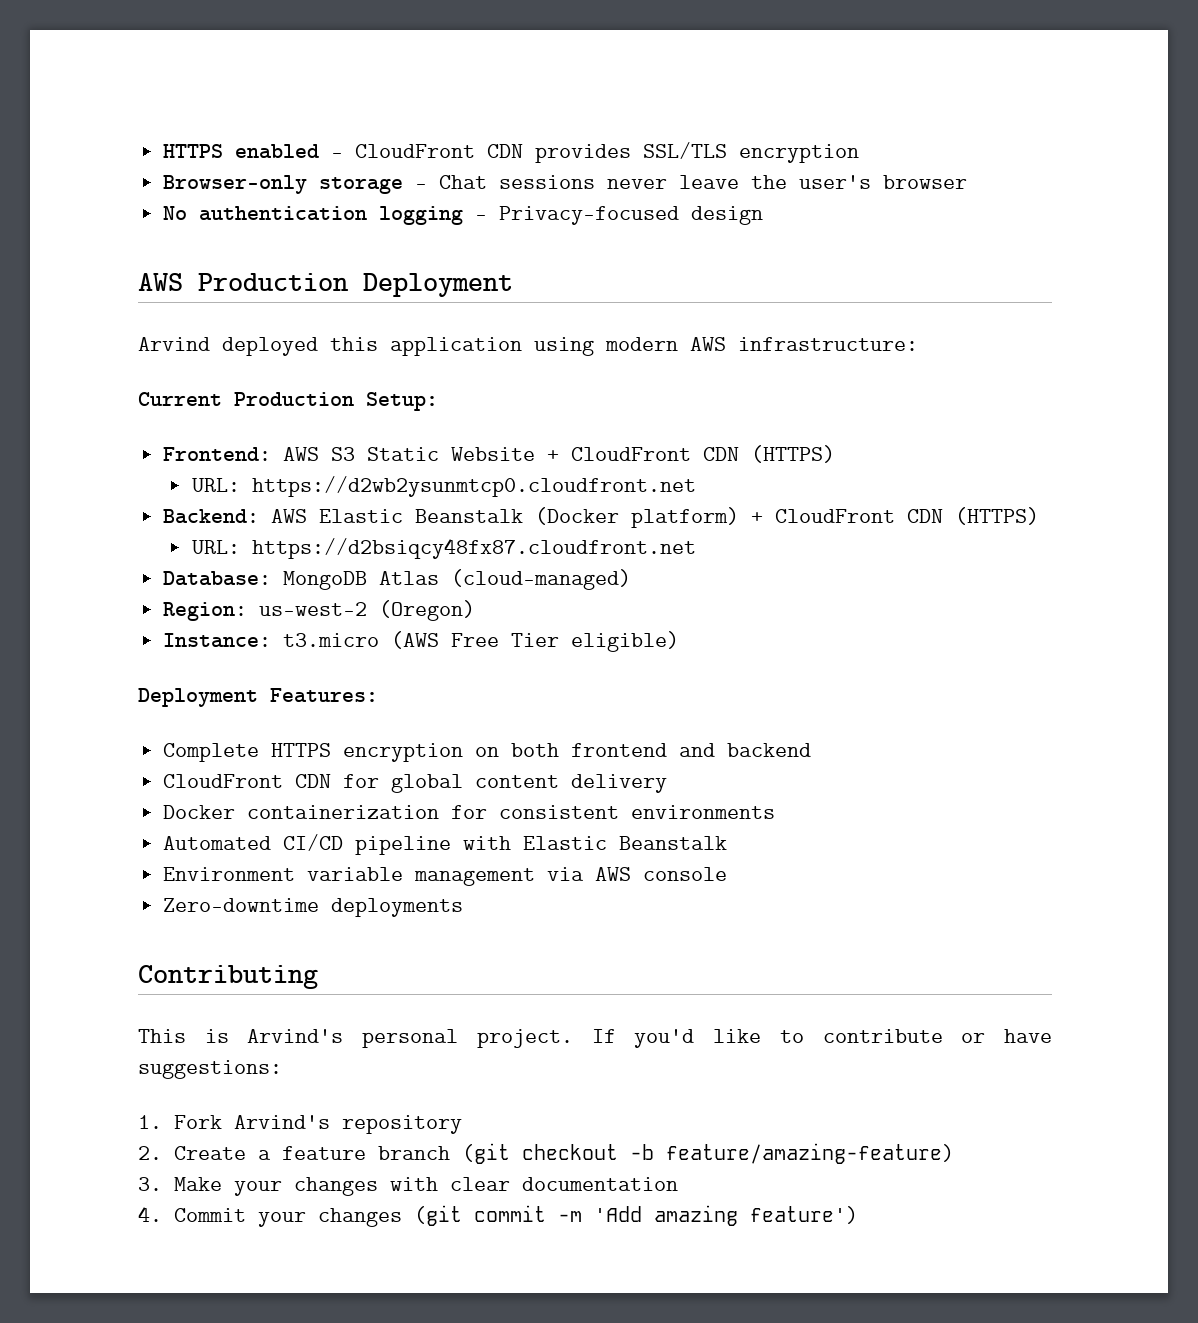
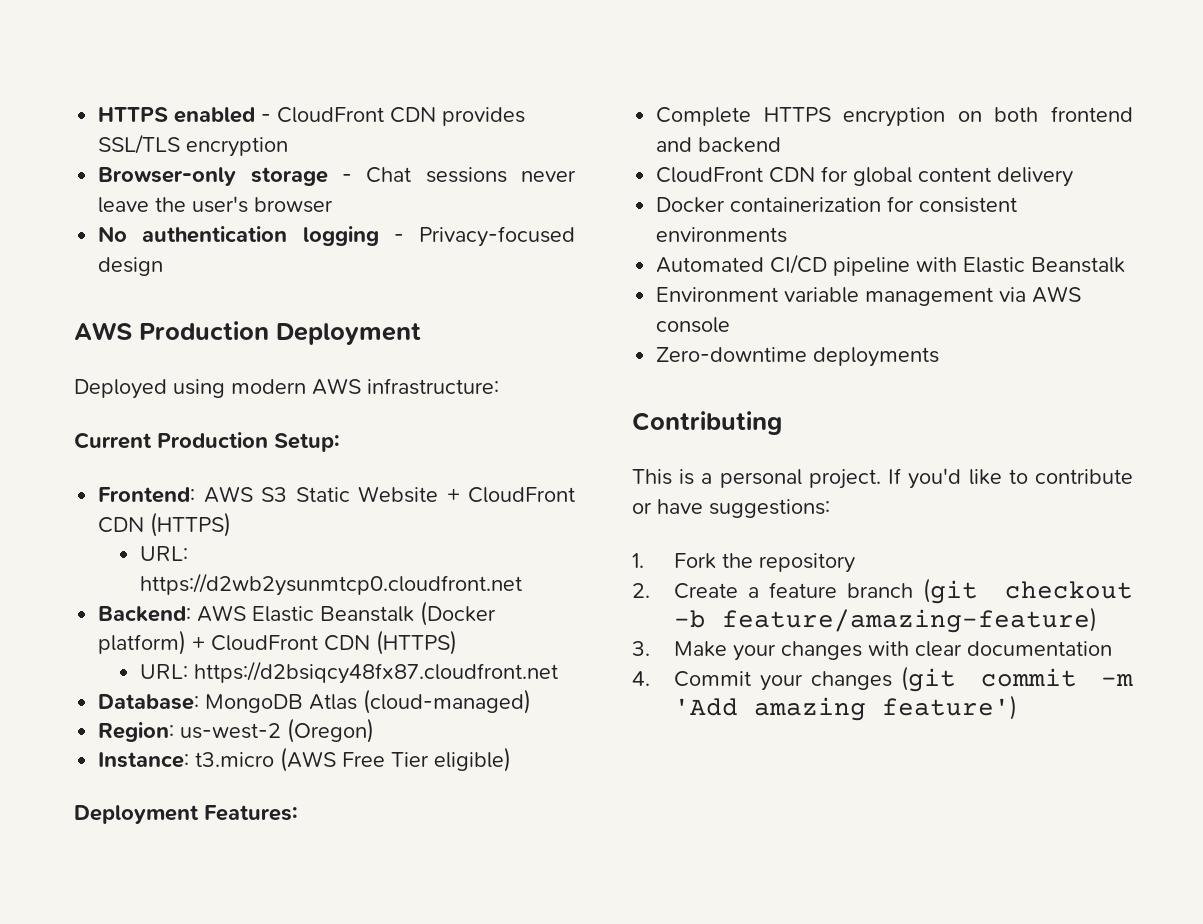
- Arvind deployed this application using modern AWS infrastructure:
+ Deployed using modern AWS infrastructure:
- This is Arvind's personal project.
+ This is a personal project.
- 1. Fork Arvind's repository
+ 1. Fork the repository

